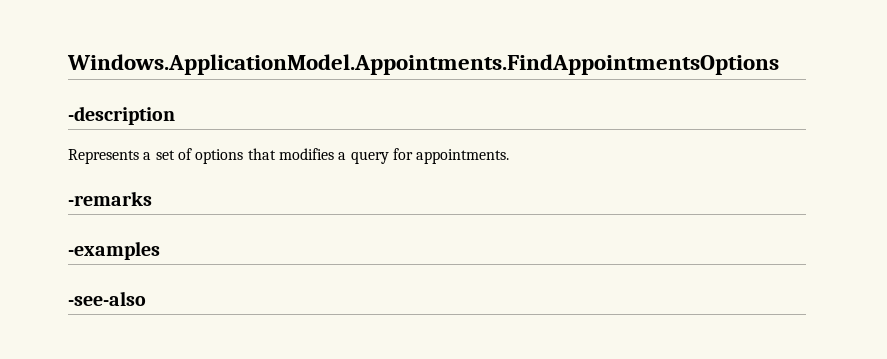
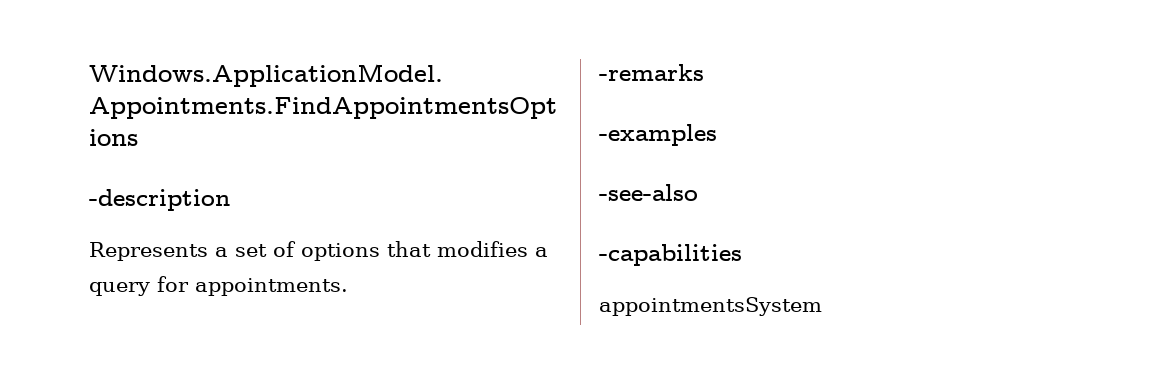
+ -capabilities
+ appointmentsSystem

